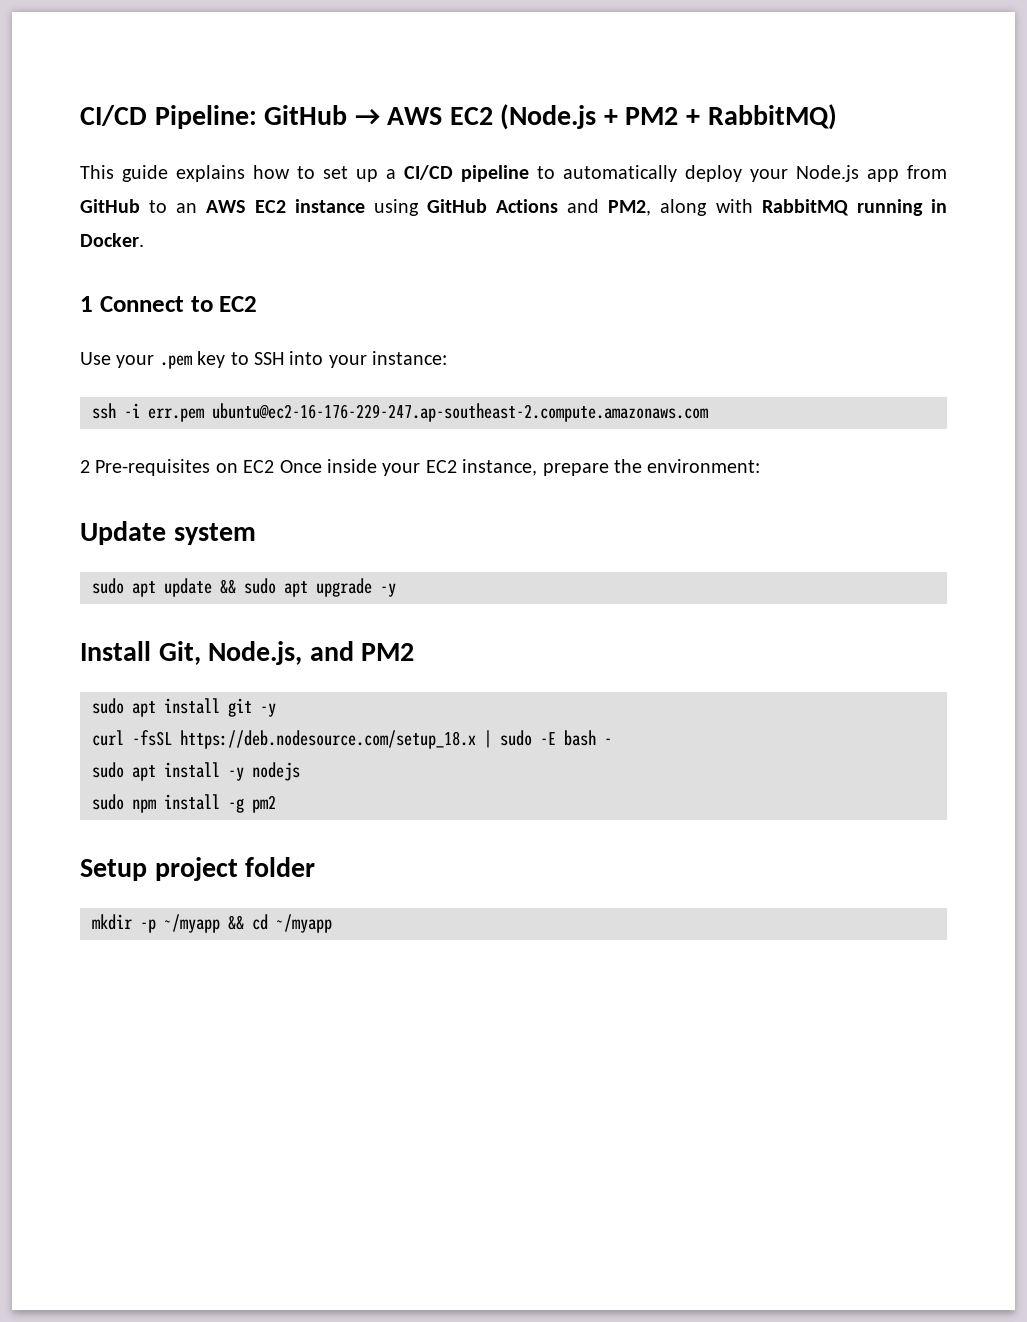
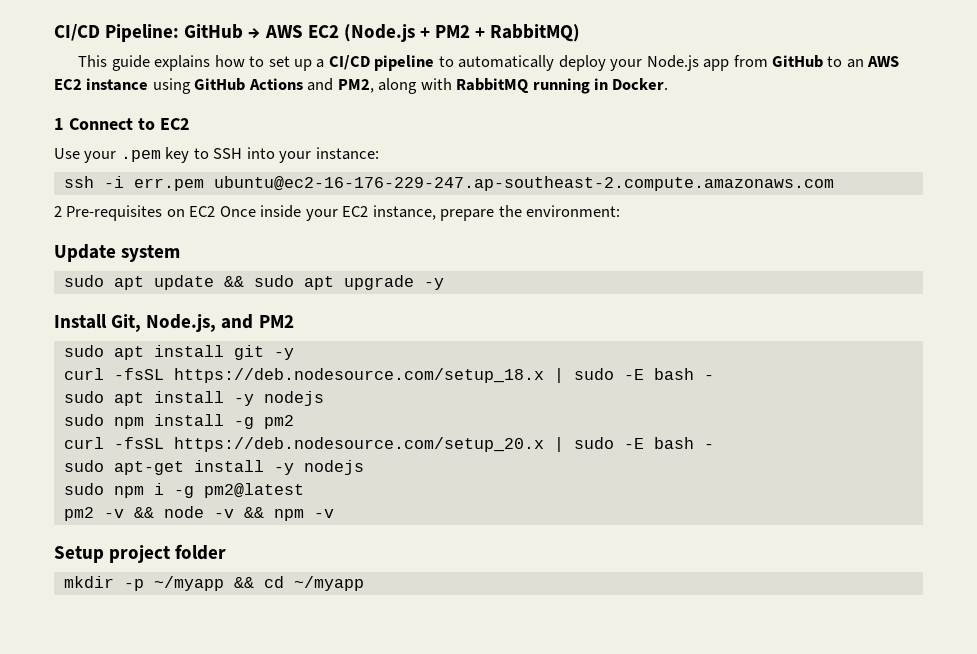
+ curl -fsSL https://deb.nodesource.com/setup_20.x | sudo -E bash -
+ sudo apt-get install -y nodejs
+ sudo npm i -g pm2@latest
+ pm2 -v && node -v && npm -v

